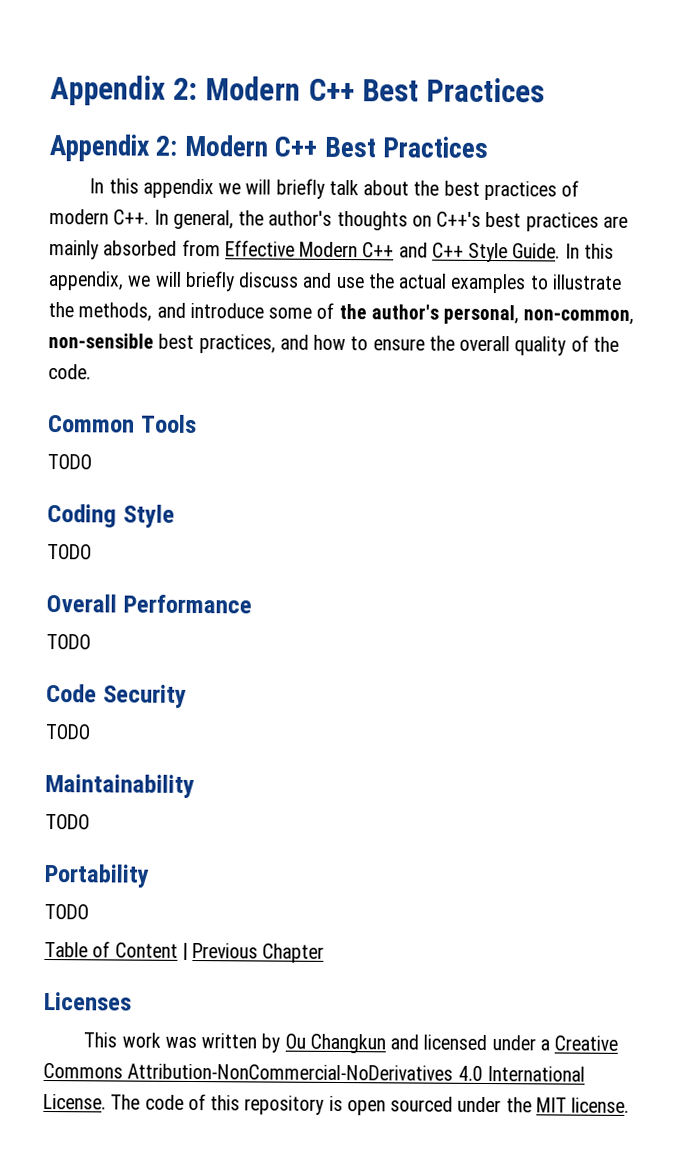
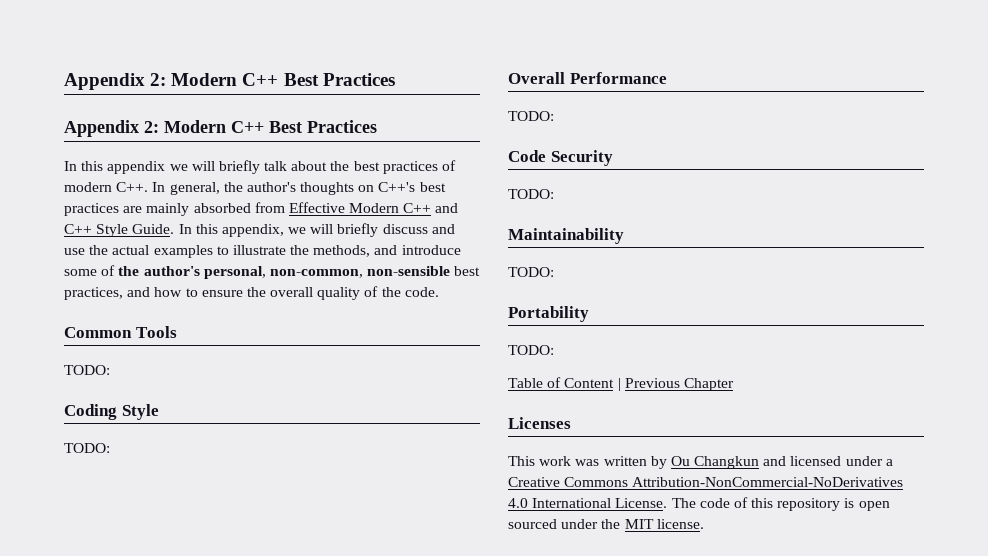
  Common Tools
- TODO
+ TODO:
  Coding Style
- TODO
+ TODO:
  Overall Performance
- TODO
+ TODO:
  Code Security
- TODO
+ TODO:
  Maintainability
- TODO
+ TODO:
  Portability
- TODO
+ TODO:

